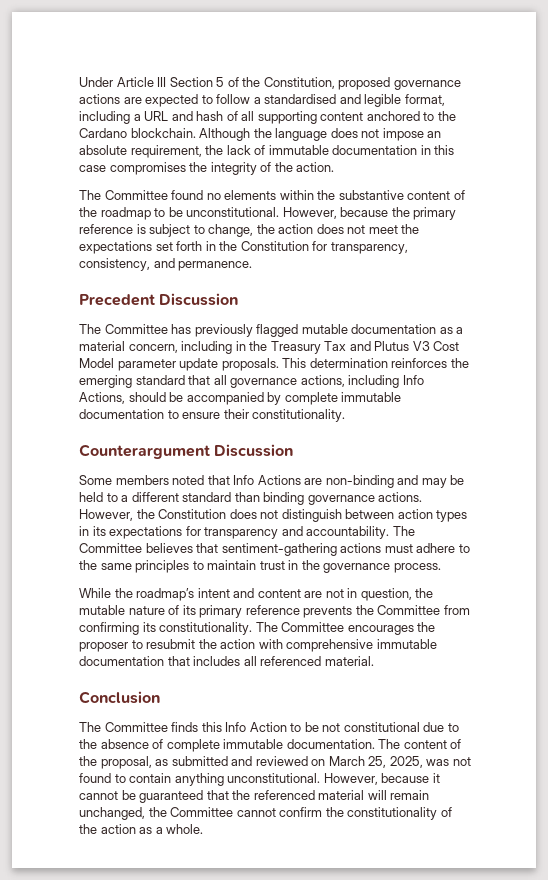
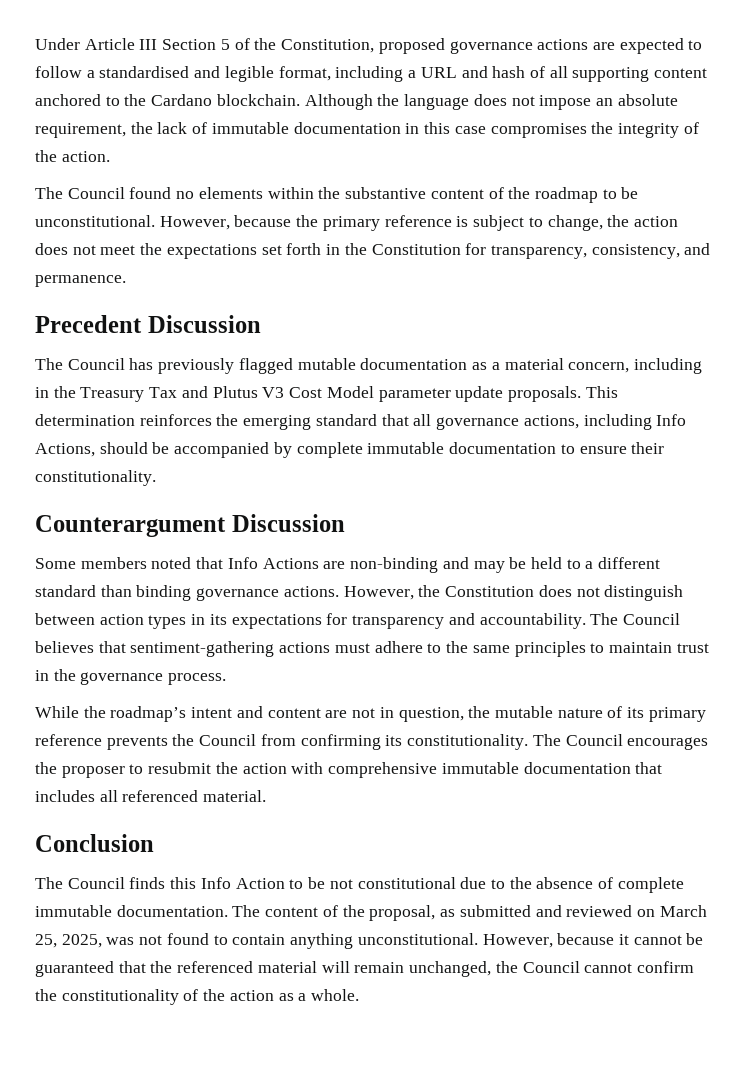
- The Committee found no elements within the substantive content of the roadmap to be unconstitutional.
+ The Council found no elements within the substantive content of the roadmap to be unconstitutional.
- The Committee has previously flagged mutable documentation as a material concern, including in the Treasury Tax and Plutus V3 Cost Model parameter update proposals.
+ The Council has previously flagged mutable documentation as a material concern, including in the Treasury Tax and Plutus V3 Cost Model parameter update proposals.
- The Committee believes that sentiment-gathering actions must adhere to the same principles to maintain trust in the governance process.
+ The Council believes that sentiment-gathering actions must adhere to the same principles to maintain trust in the governance process.
- While the roadmap’s intent and content are not in question, the mutable nature of its primary reference prevents the Committee from confirming its constitutionality.
+ While the roadmap’s intent and content are not in question, the mutable nature of its primary reference prevents the Council from confirming its constitutionality.
- The Committee encourages the proposer to resubmit the action with comprehensive immutable documentation that includes all referenced material.
+ The Council encourages the proposer to resubmit the action with comprehensive immutable documentation that includes all referenced material.
- The Committee finds this Info Action to be not constitutional due to the absence of complete immutable documentation.
+ The Council finds this Info Action to be not constitutional due to the absence of complete immutable documentation.
- However, because it cannot be guaranteed that the referenced material will remain unchanged, the Committee cannot confirm the constitutionality of the action as a whole.
+ However, because it cannot be guaranteed that the referenced material will remain unchanged, the Council cannot confirm the constitutionality of the action as a whole.

